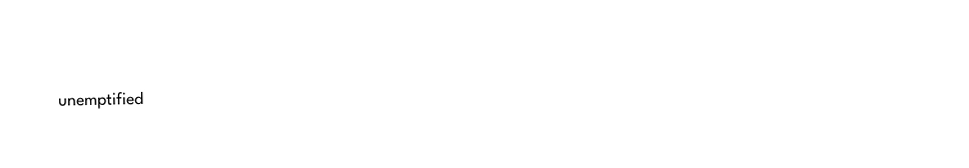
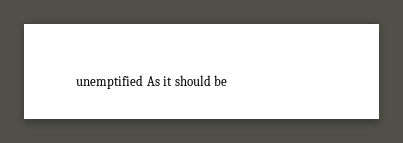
- unemptified
+ unemptified As it should be

